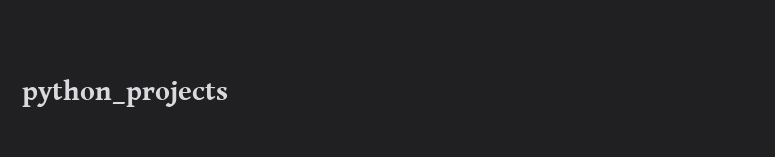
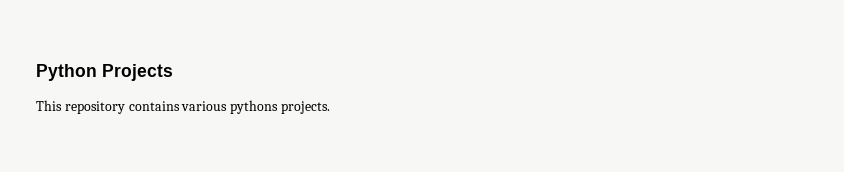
- python_projects
+ Python Projects
+ This repository contains various pythons projects.

